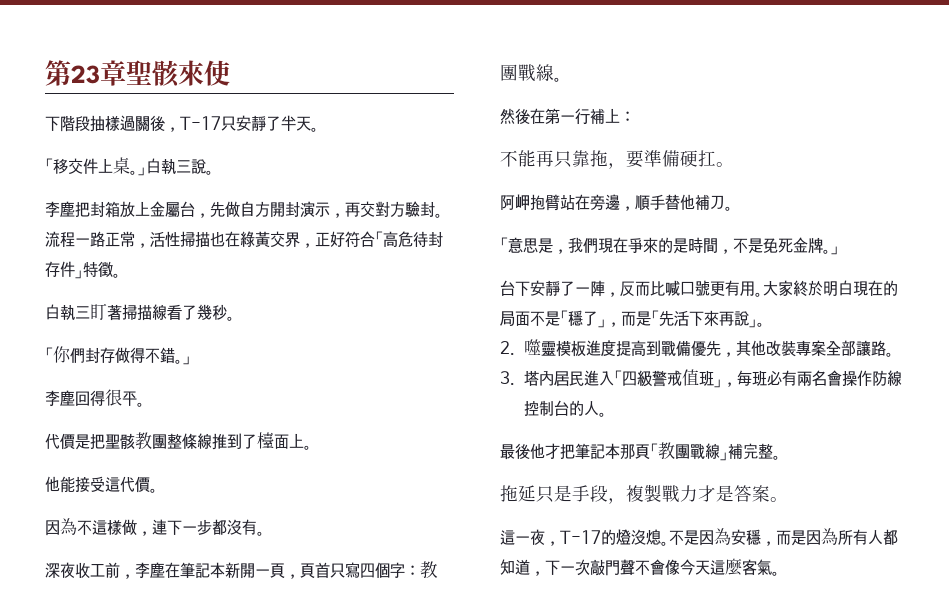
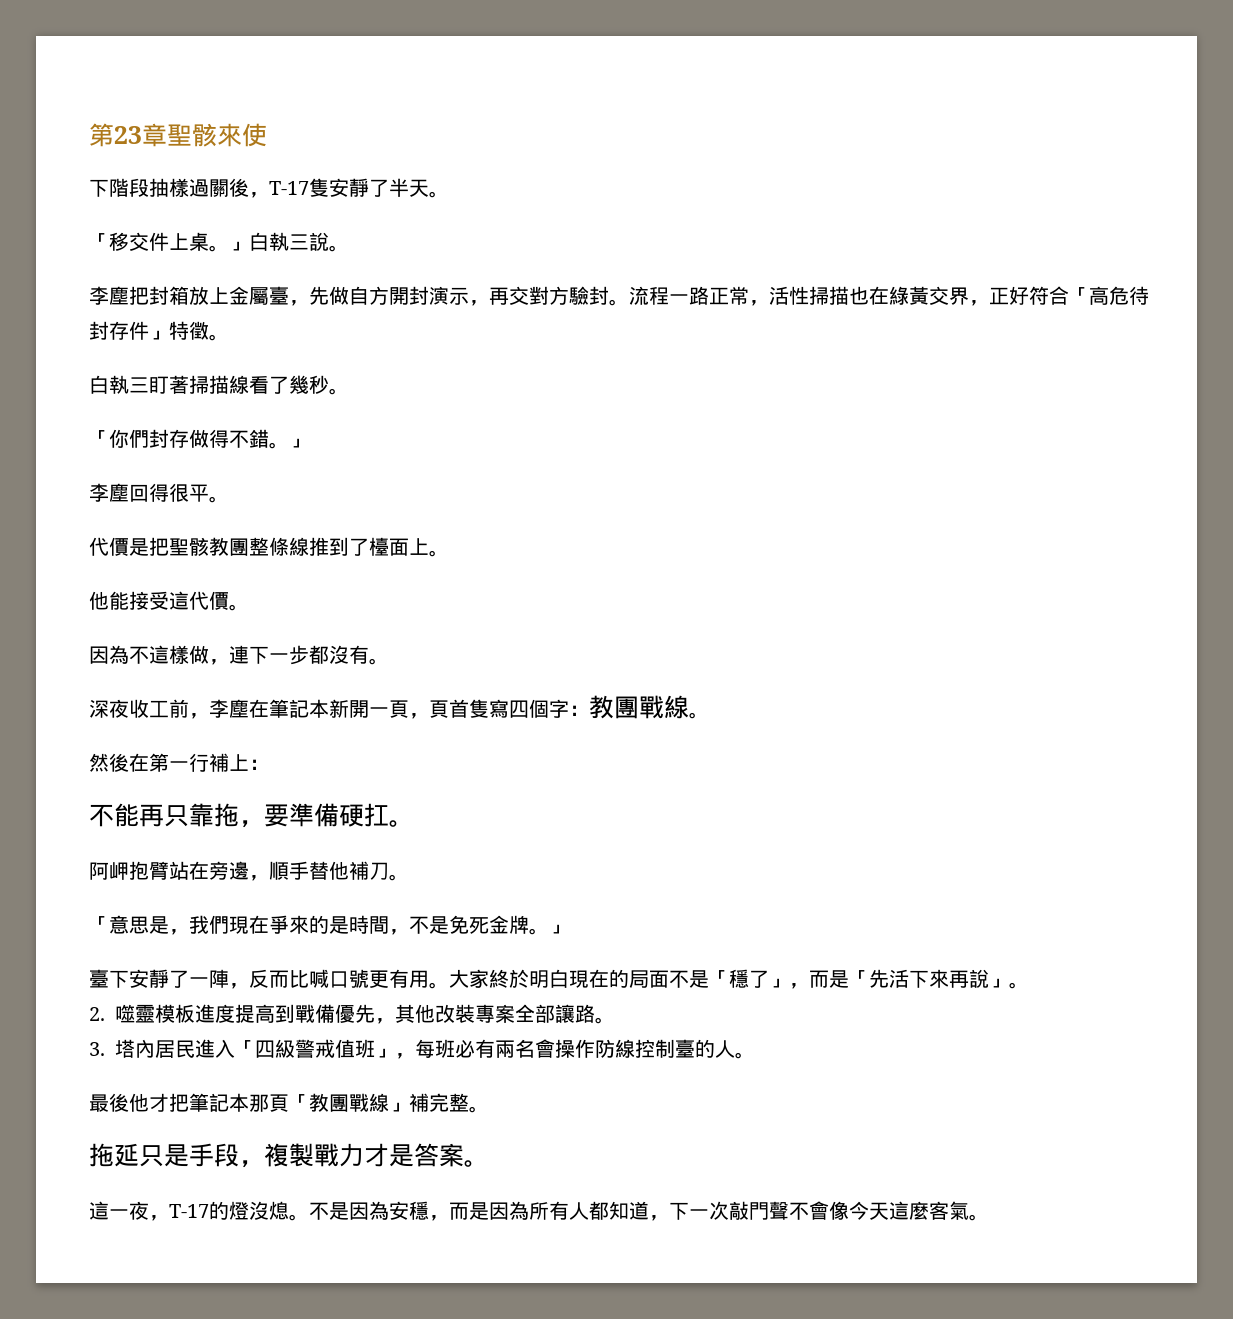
- 下階段抽樣過關後，T-17只安靜了半天。
+ 下階段抽樣過關後，T-17隻安靜了半天。
- 李塵把封箱放上金屬台，先做自方開封演示，再交對方驗封。
+ 李塵把封箱放上金屬臺，先做自方開封演示，再交對方驗封。
- 深夜收工前，李塵在筆記本新開一頁，頁首只寫四個字：教團戰線。
+ 深夜收工前，李塵在筆記本新開一頁，頁首隻寫四個字：教團戰線。
- 台下安靜了一陣，反而比喊口號更有用。
+ 臺下安靜了一陣，反而比喊口號更有用。
- 3.塔內居民進入「四級警戒值班」，每班必有兩名會操作防線控制台的人。
+ 3.塔內居民進入「四級警戒值班」，每班必有兩名會操作防線控制臺的人。

